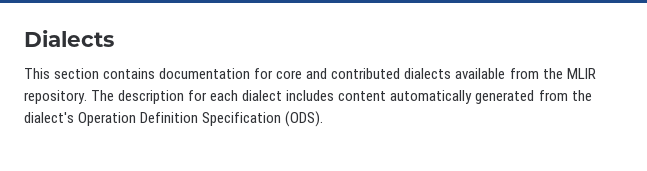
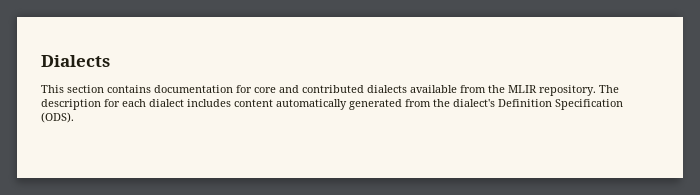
- The description for each dialect includes content automatically generated from the dialect's Operation Definition Specification (ODS).
+ The description for each dialect includes content automatically generated from the dialect's Definition Specification (ODS).

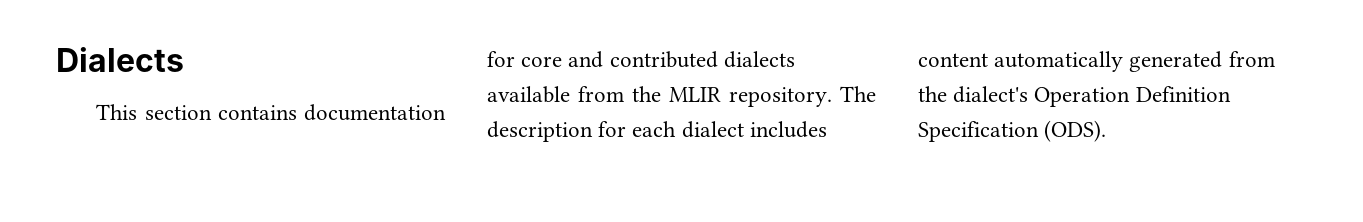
- The description for each dialect includes content automatically generated from the dialect's Definition Specification (ODS).
+ The description for each dialect includes content automatically generated from the dialect's Operation Definition Specification (ODS).

